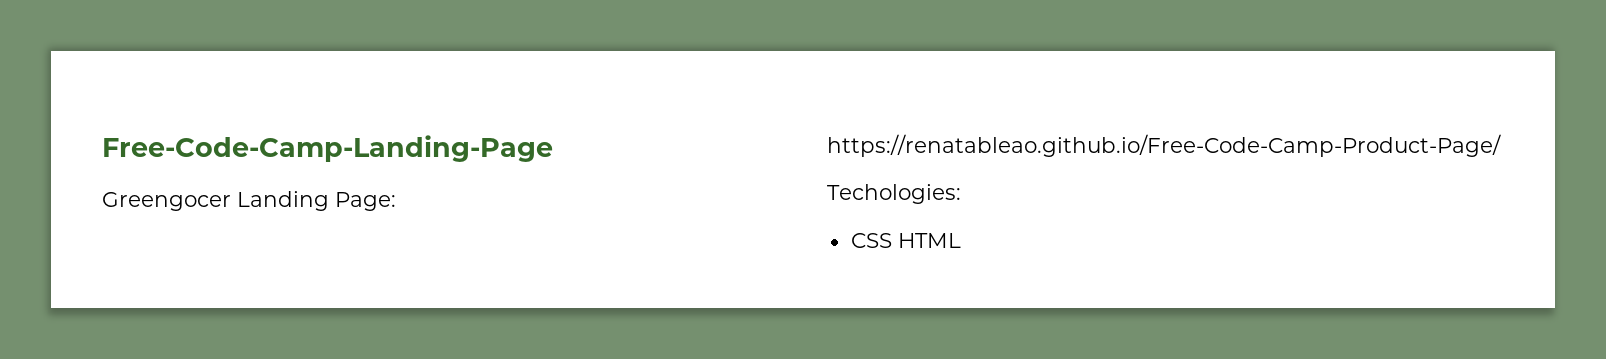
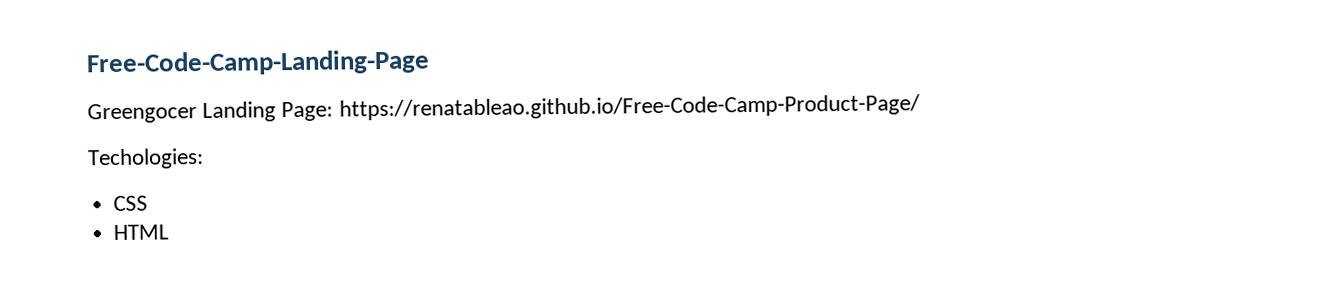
- CSS HTML
+ CSS
+ HTML

